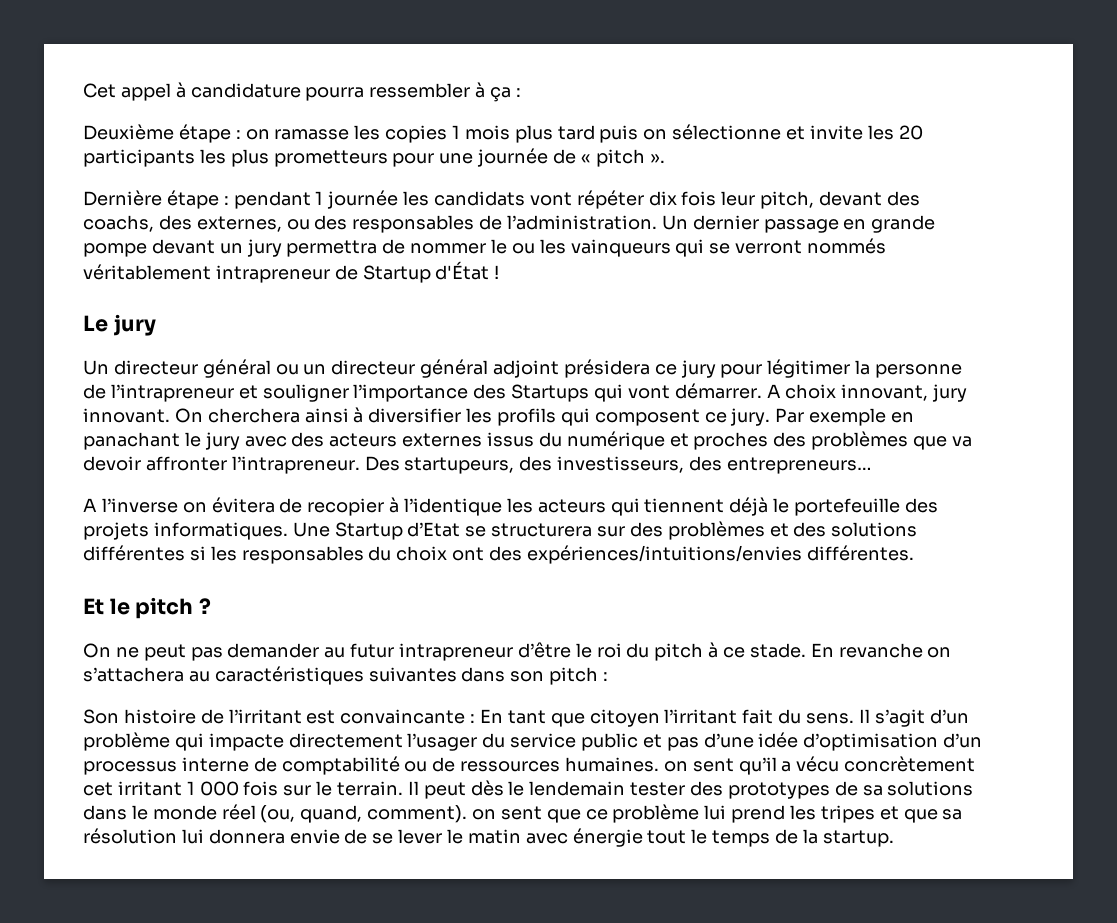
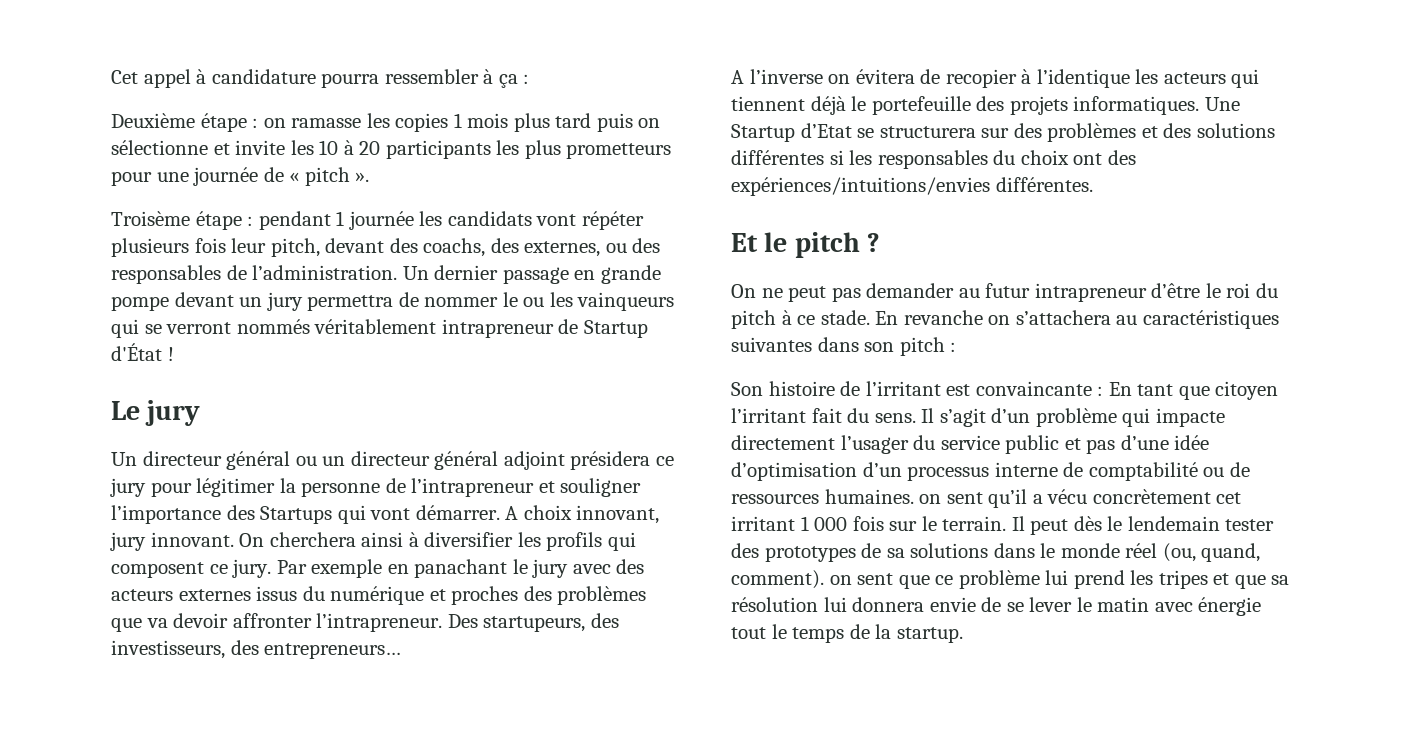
- Deuxième étape : on ramasse les copies 1 mois plus tard puis on sélectionne et invite les 20 participants les plus prometteurs pour une journée de « pitch ».
+ Deuxième étape : on ramasse les copies 1 mois plus tard puis on sélectionne et invite les 10 à 20 participants les plus prometteurs pour une journée de « pitch ».
- Dernière étape : pendant 1 journée les candidats vont répéter dix fois leur pitch, devant des coachs, des externes, ou des responsables de l’administration.
+ Troisème étape : pendant 1 journée les candidats vont répéter plusieurs fois leur pitch, devant des coachs, des externes, ou des responsables de l’administration.

